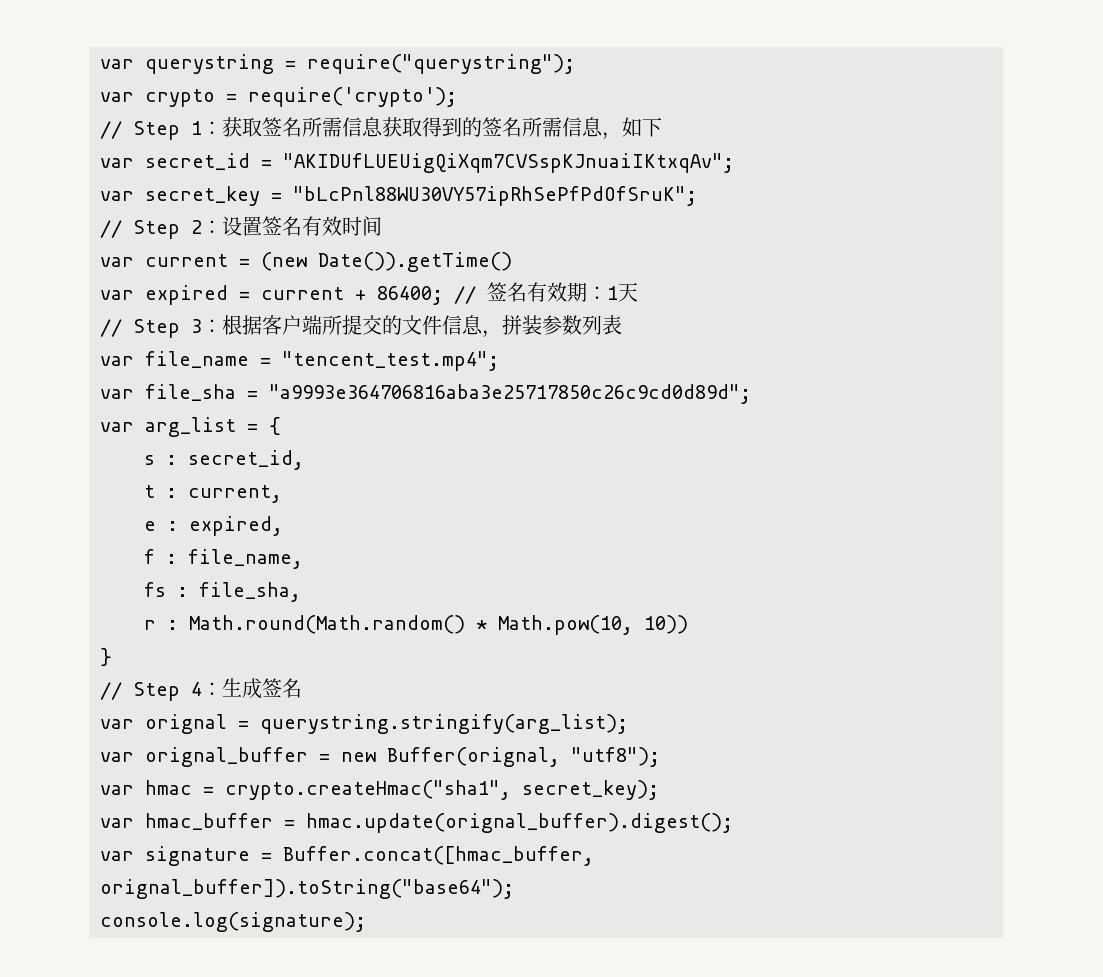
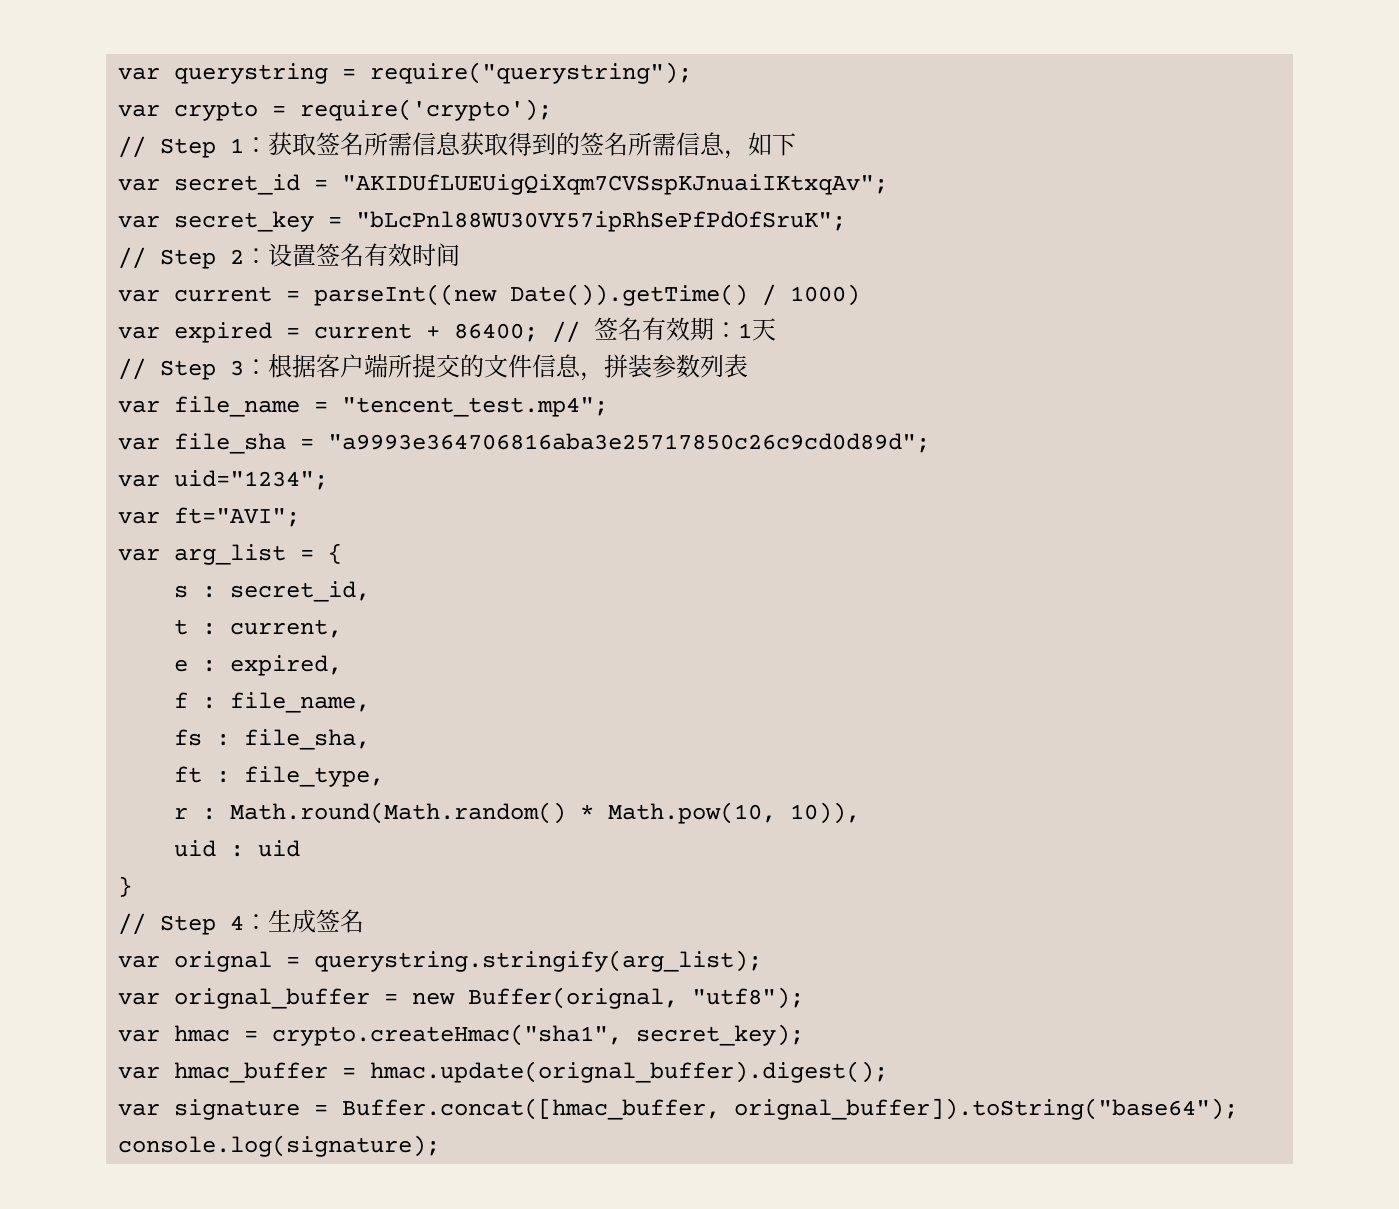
- var current = (new Date()).getTime()
+ var current = parseInt((new Date()).getTime() / 1000)
+ var uid="1234";
+ var ft="AVI";
+ ft : file_type,
- r : Math.round(Math.random() * Math.pow(10, 10))
+ r : Math.round(Math.random() * Math.pow(10, 10)),
+ uid : uid

